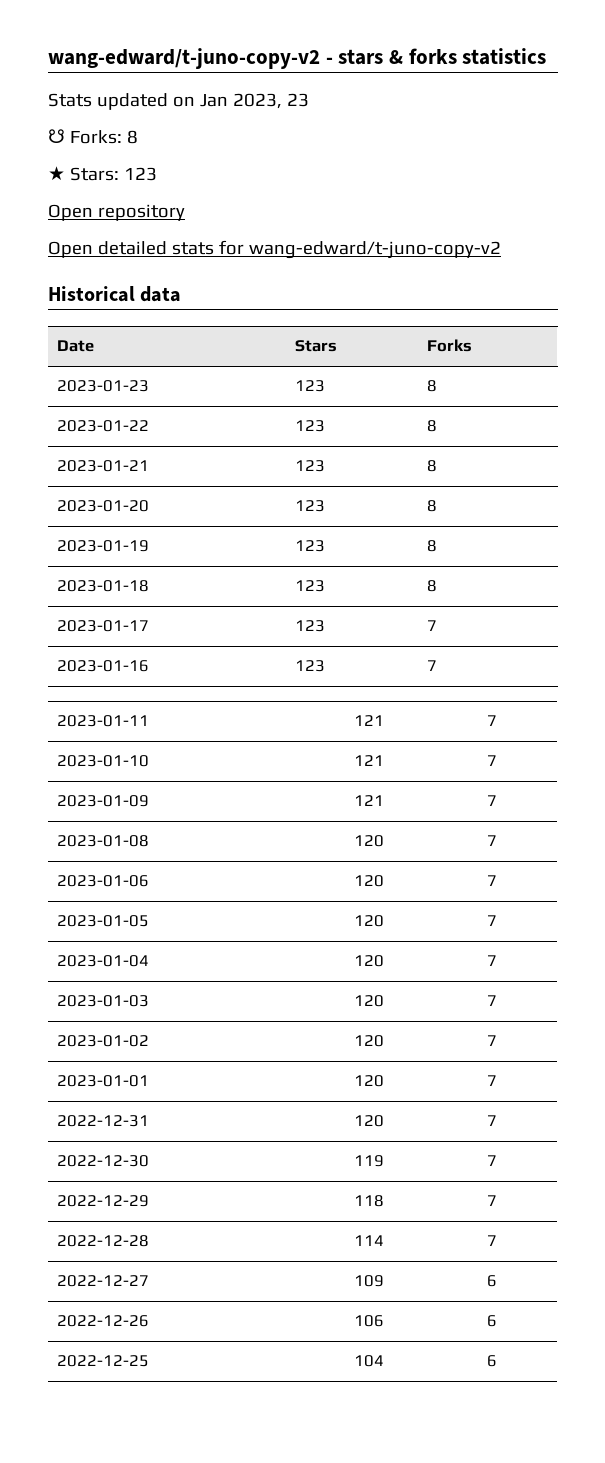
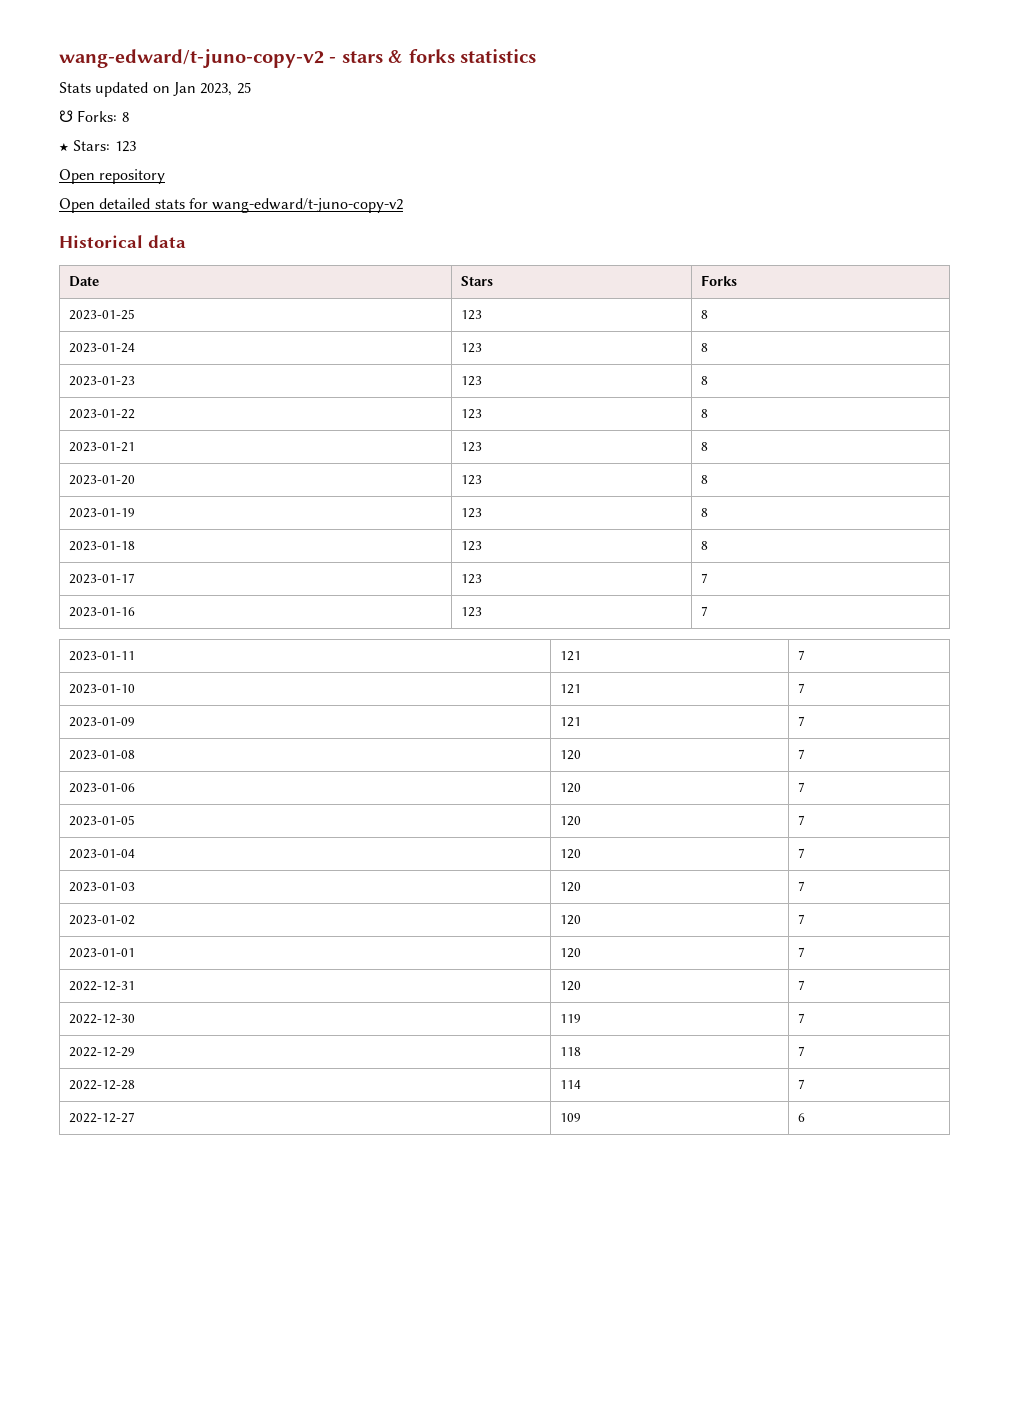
- Stats updated on Jan 2023, 23
+ Stats updated on Jan 2023, 25
+ 2023-01-25 | 123 | 8
+ 2023-01-24 | 123 | 8
- 2022-12-26 | 106 | 6
- 2022-12-25 | 104 | 6

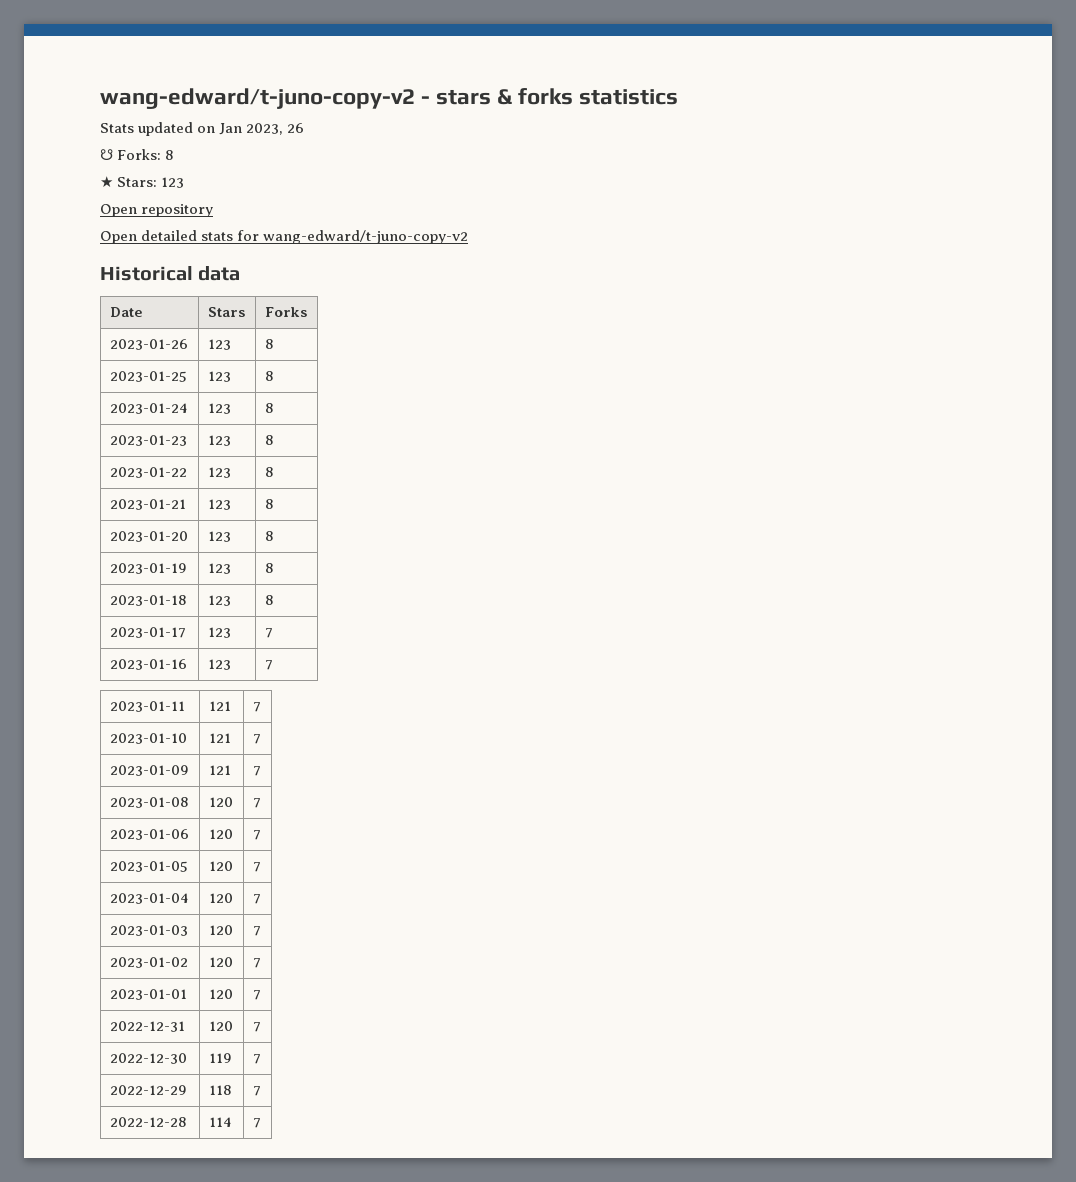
- Stats updated on Jan 2023, 25
+ Stats updated on Jan 2023, 26
+ 2023-01-26 | 123 | 8
- 2022-12-27 | 109 | 6

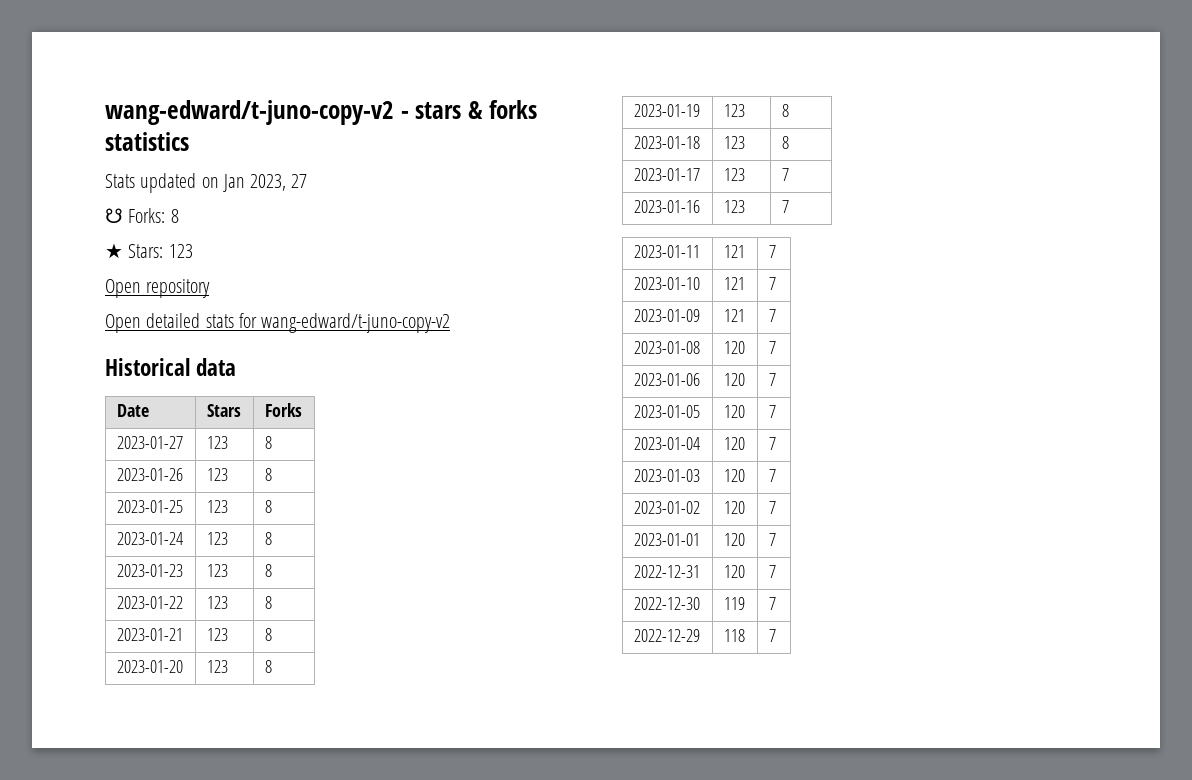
- Stats updated on Jan 2023, 26
+ Stats updated on Jan 2023, 27
+ 2023-01-27 | 123 | 8
- 2022-12-28 | 114 | 7

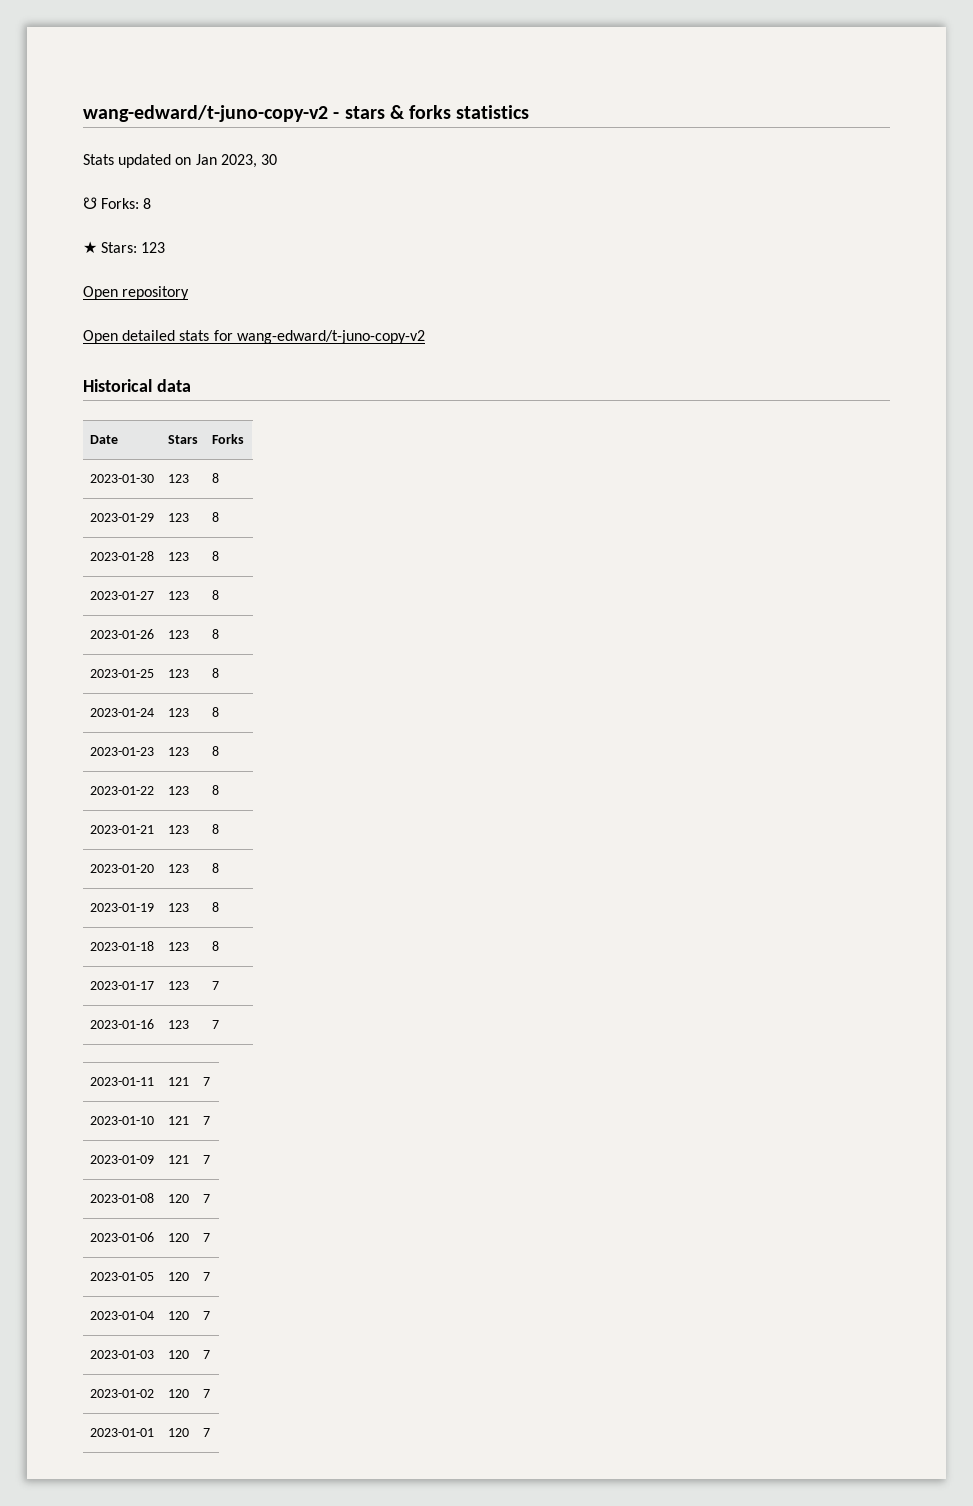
- Stats updated on Jan 2023, 27
+ Stats updated on Jan 2023, 30
+ 2023-01-30 | 123 | 8
+ 2023-01-29 | 123 | 8
+ 2023-01-28 | 123 | 8
- 2022-12-31 | 120 | 7
- 2022-12-30 | 119 | 7
- 2022-12-29 | 118 | 7

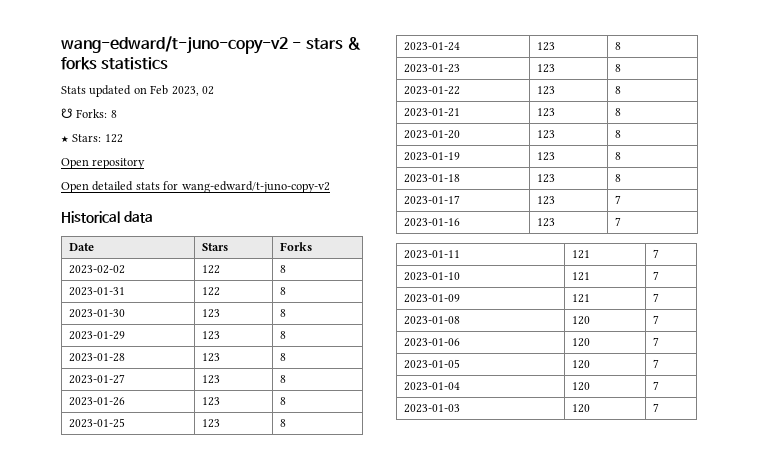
- Stats updated on Jan 2023, 30
+ Stats updated on Feb 2023, 02
- ★ Stars: 123
+ ★ Stars: 122
+ 2023-02-02 | 122 | 8
+ 2023-01-31 | 122 | 8
- 2023-01-02 | 120 | 7
- 2023-01-01 | 120 | 7

